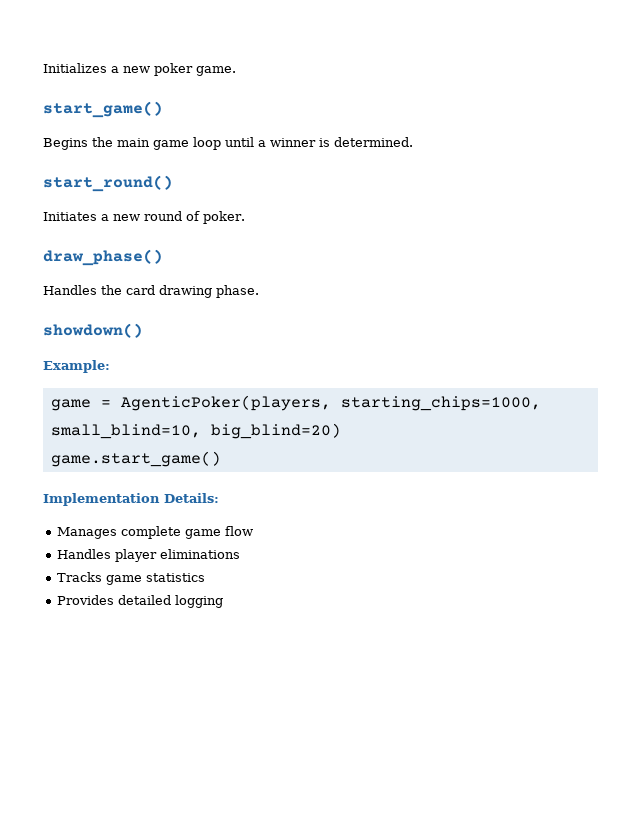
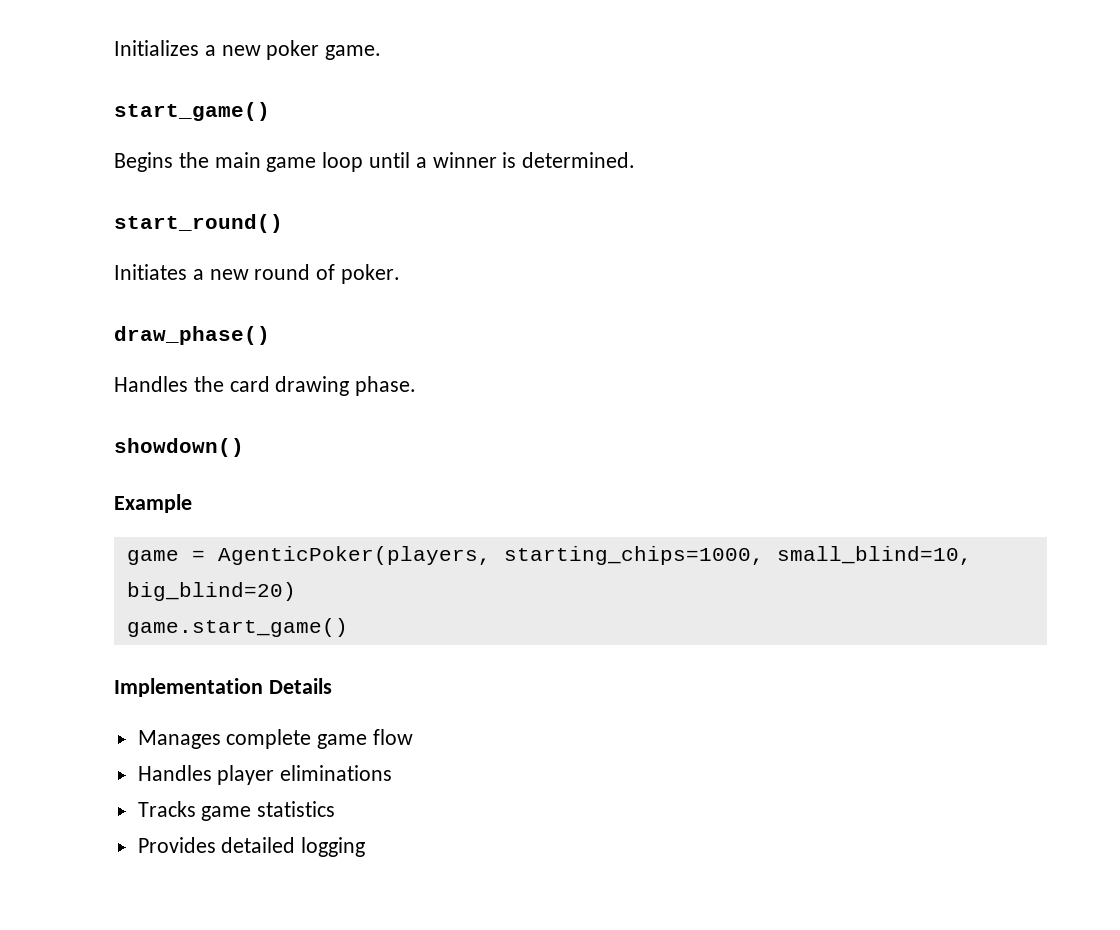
- Example:
+ Example
- Implementation Details:
+ Implementation Details

